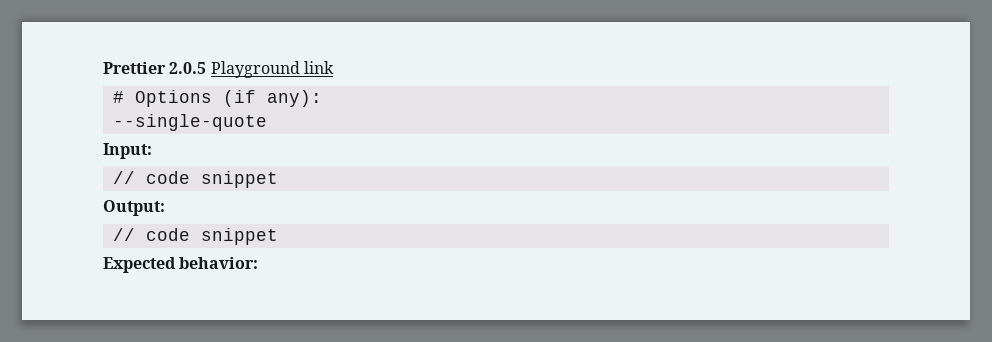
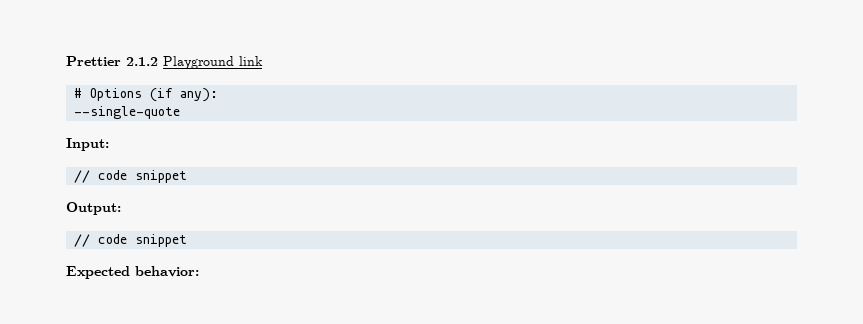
- Prettier 2.0.5 Playground link
+ Prettier 2.1.2 Playground link

